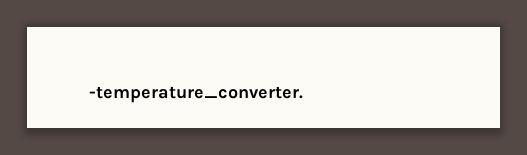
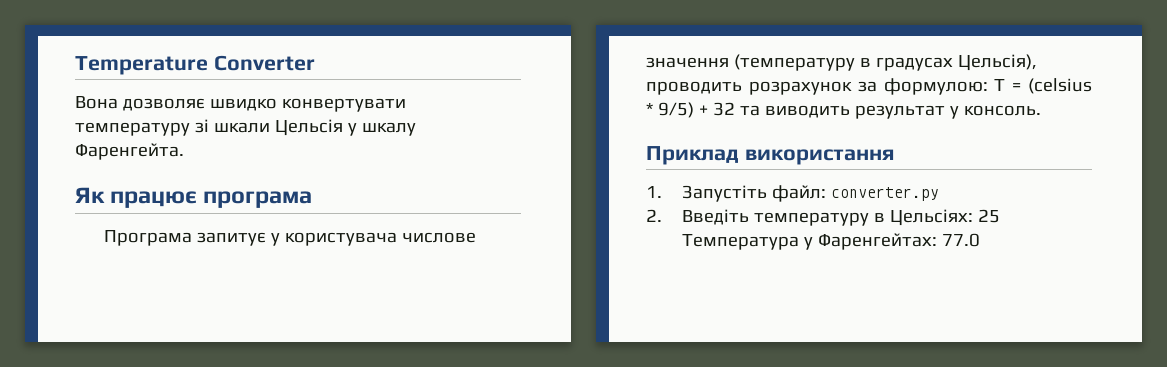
- -temperature_converter.
+ Temperature Converter
+ Вона дозволяє швидко конвертувати температуру зі шкали Цельсія у шкалу Фаренгейта.
+ Як працює програма
+ Програма запитує у користувача числове значення (температуру в градусах Цельсія), проводить розрахунок за формулою: T = (celsius * 9/5) + 32 та виводить результат у консоль.
+ Приклад використання
+ 1. Запустіть файл: converter.py
+ 2. Введіть температуру в Цельсіях: 25 Температура у Фаренгейтах: 77.0

